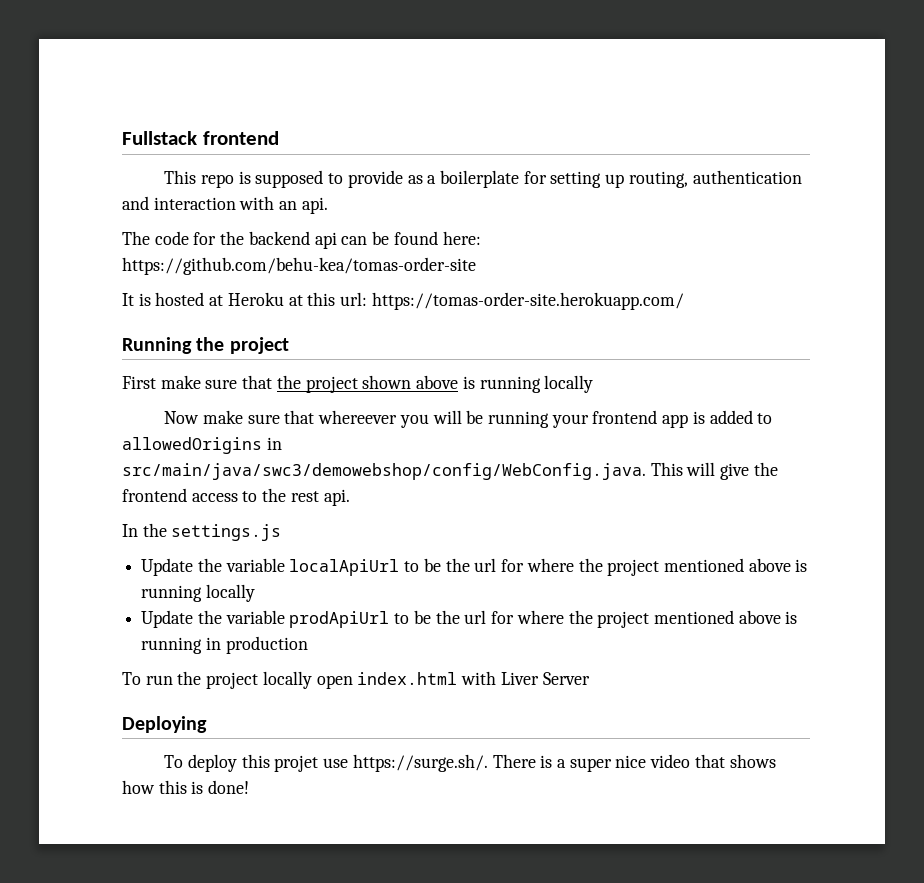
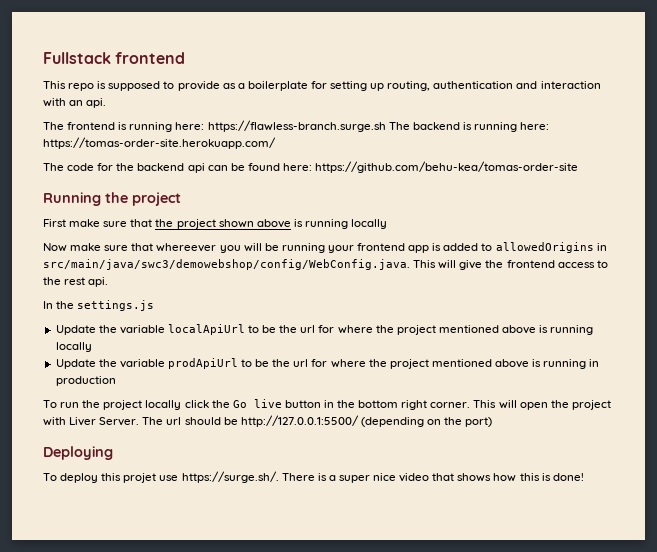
+ The frontend is running here: https://flawless-branch.surge.sh The backend is running here: https://tomas-order-site.herokuapp.com/
- It is hosted at Heroku at this url: https://tomas-order-site.herokuapp.com/
- To run the project locally open index.html with Liver Server
+ To run the project locally click the Go live button in the bottom right corner. This will open the project with Liver Server. The url should be http://127.0.0.1:5500/ (depending on the port)

